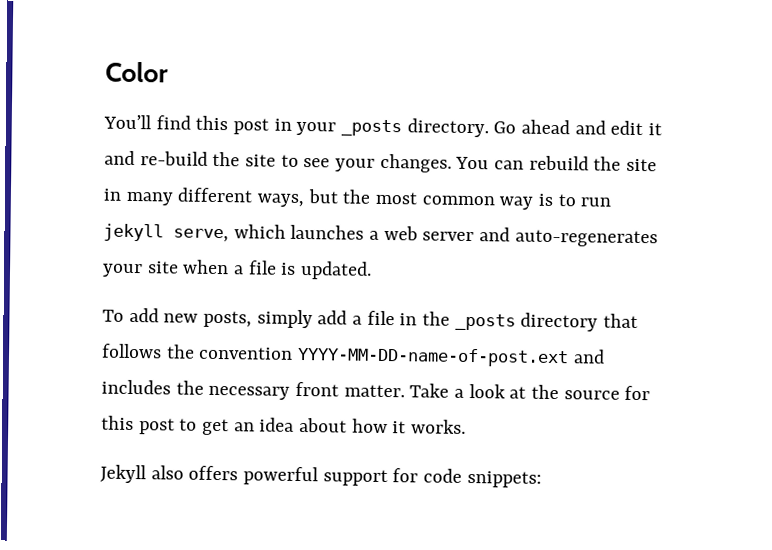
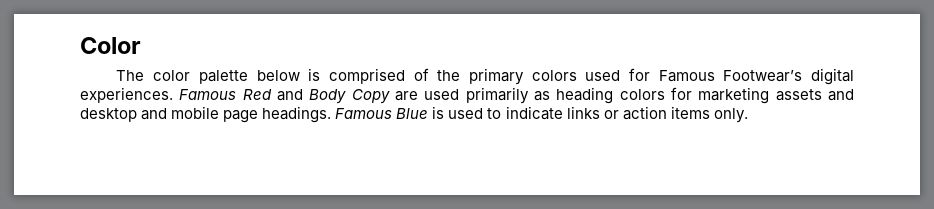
- You’ll find this post in your _posts directory. Go ahead and edit it and re-build the site to see your changes. You can rebuild the site in many different ways, but the most common way is to run jekyll serve, which launches a web server and auto-regenerates your site when a file is updated.
- To add new posts, simply add a file in the _posts directory that follows the convention YYYY-MM-DD-name-of-post.ext and includes the necessary front matter. Take a look at the source for this post to get an idea about how it works.
- Jekyll also offers powerful support for code snippets:
+ The color palette below is comprised of the primary colors used for Famous Footwear’s digital experiences. Famous Red and Body Copy are used primarily as heading colors for marketing assets and desktop and mobile page headings. Famous Blue is used to indicate links or action items only.

